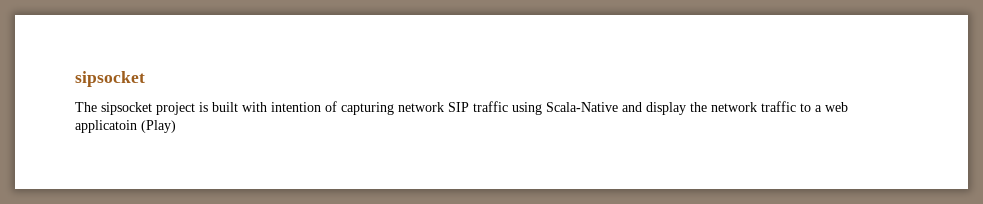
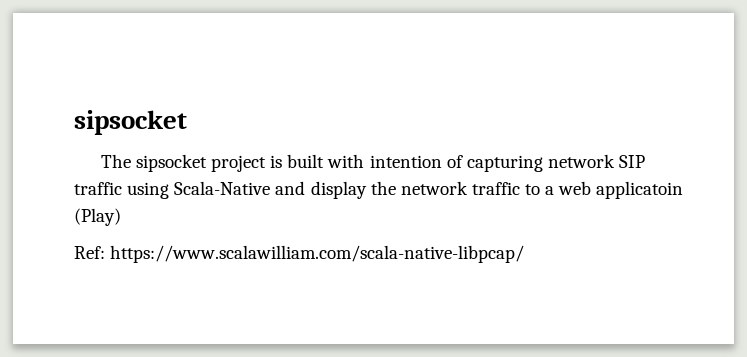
+ Ref: https://www.scalawilliam.com/scala-native-libpcap/

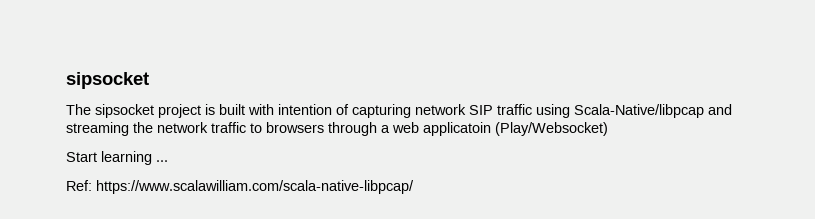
- The sipsocket project is built with intention of capturing network SIP traffic using Scala-Native and display the network traffic to a web applicatoin (Play)
+ The sipsocket project is built with intention of capturing network SIP traffic using Scala-Native/libpcap and streaming the network traffic to browsers through a web applicatoin (Play/Websocket)
+ Start learning ...

